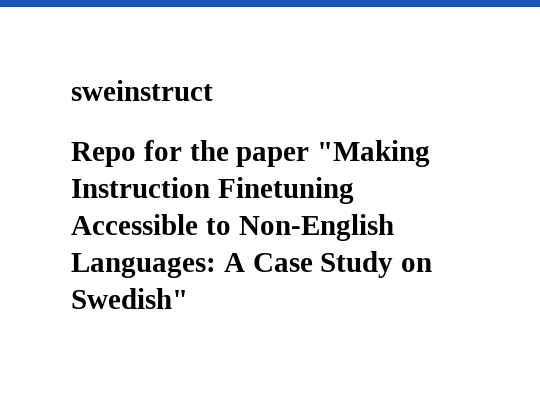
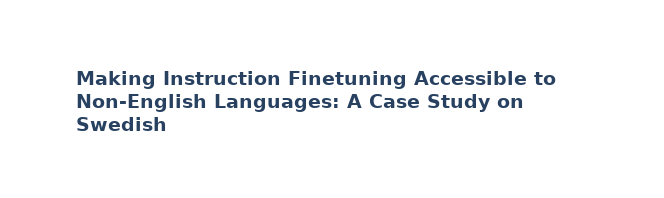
- sweinstruct
- Repo for the paper "Making Instruction Finetuning Accessible to Non-English Languages: A Case Study on Swedish"
+ Making Instruction Finetuning Accessible to Non-English Languages: A Case Study on Swedish

